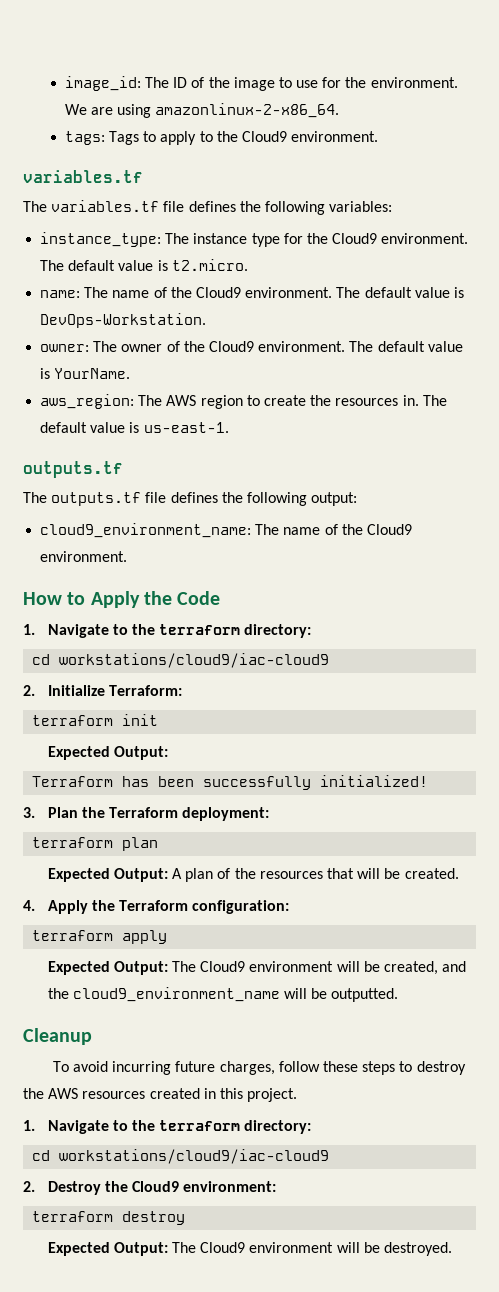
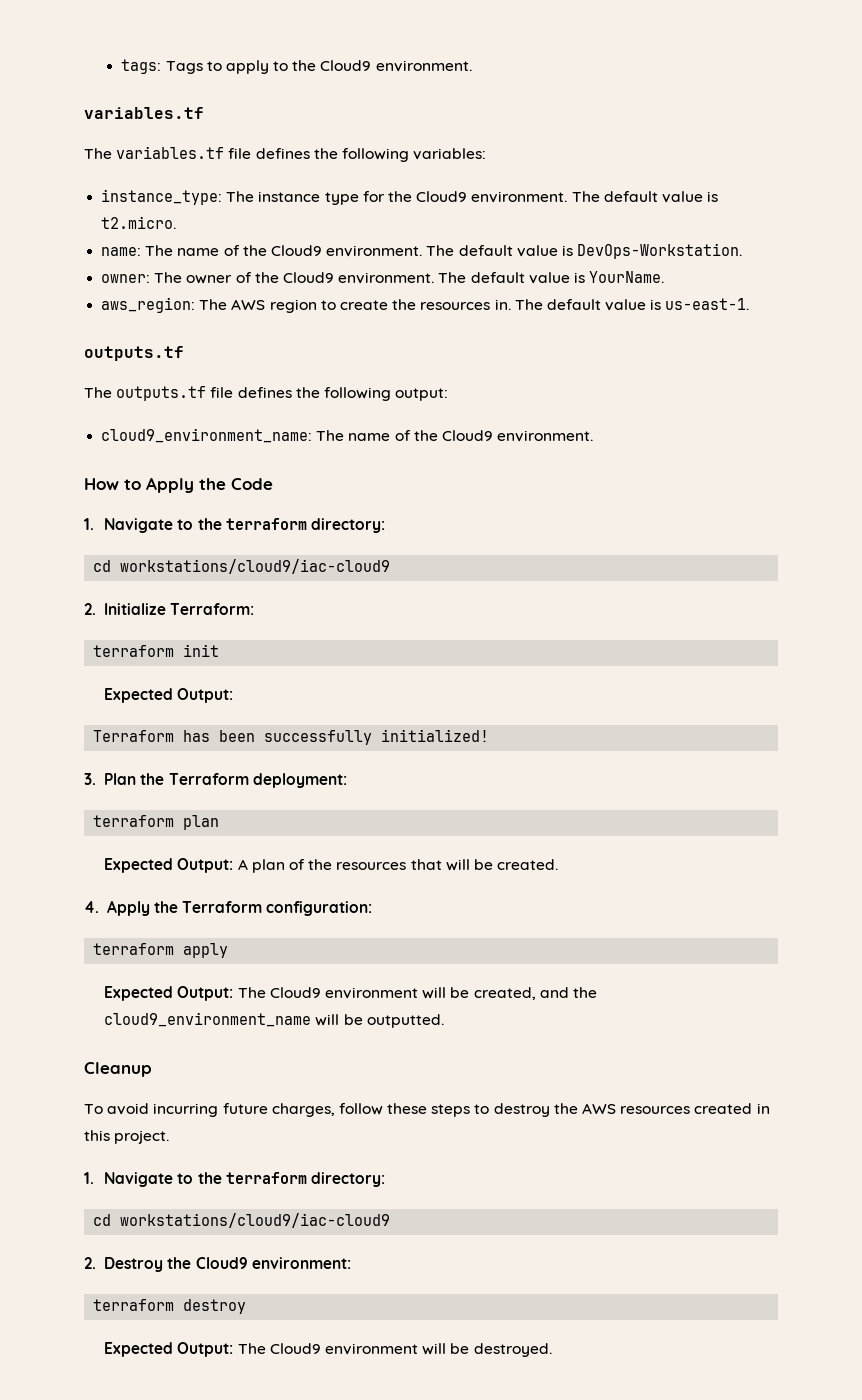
- image_id: The ID of the image to use for the environment. We are using amazonlinux-2-x86_64.

